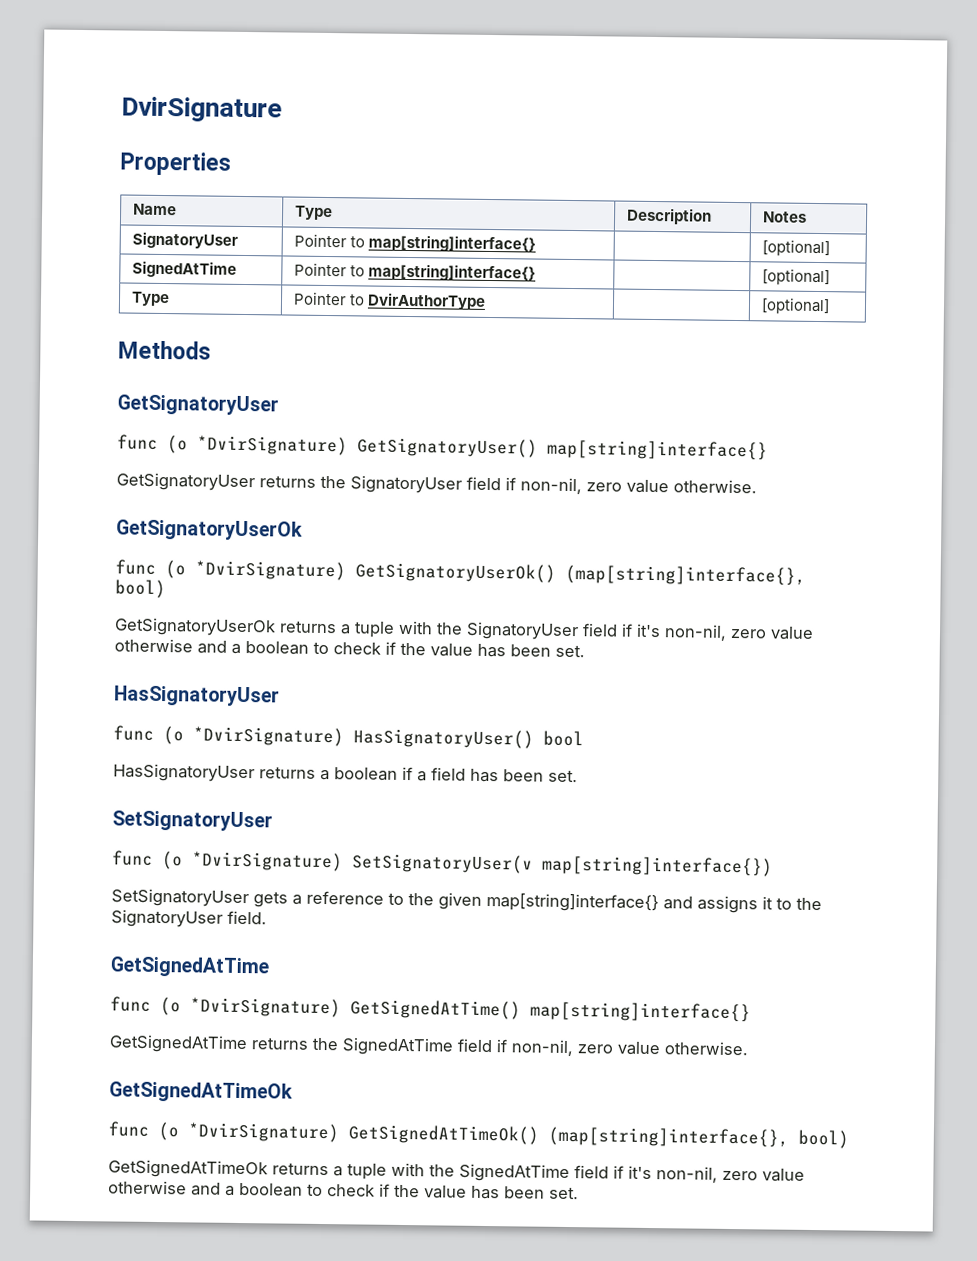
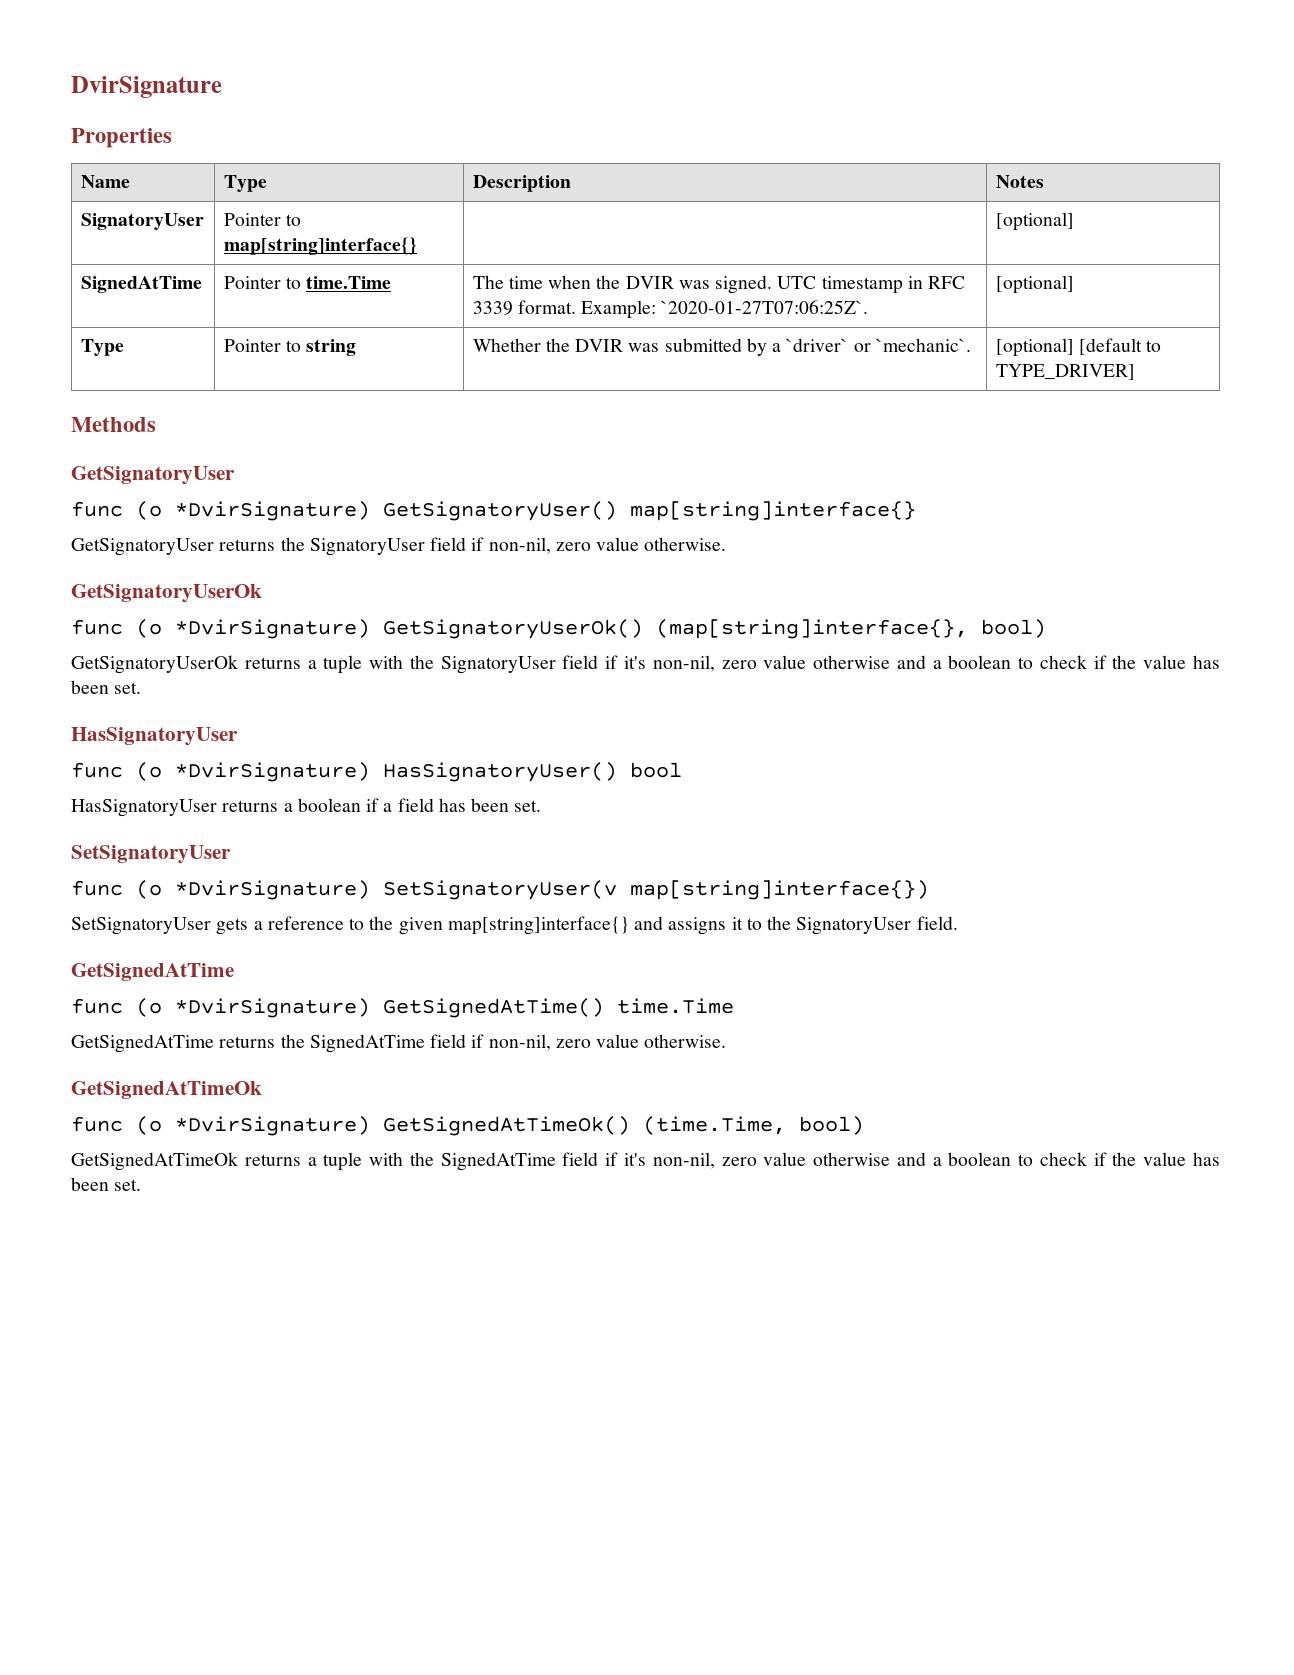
- SignedAtTime | Pointer to map[string]interface{} | | [optional]
- Type | Pointer to DvirAuthorType | | [optional]
+ SignedAtTime | Pointer to time.Time | The time when the DVIR was signed. UTC timestamp in RFC 3339 format. Example: `2020-01-27T07:06:25Z`. | [optional]
+ Type | Pointer to string | Whether the DVIR was submitted by a `driver` or `mechanic`. | [optional] [default to TYPE_DRIVER]
- func (o *DvirSignature) GetSignedAtTime() map[string]interface{}
+ func (o *DvirSignature) GetSignedAtTime() time.Time
- func (o *DvirSignature) GetSignedAtTimeOk() (map[string]interface{}, bool)
+ func (o *DvirSignature) GetSignedAtTimeOk() (time.Time, bool)

